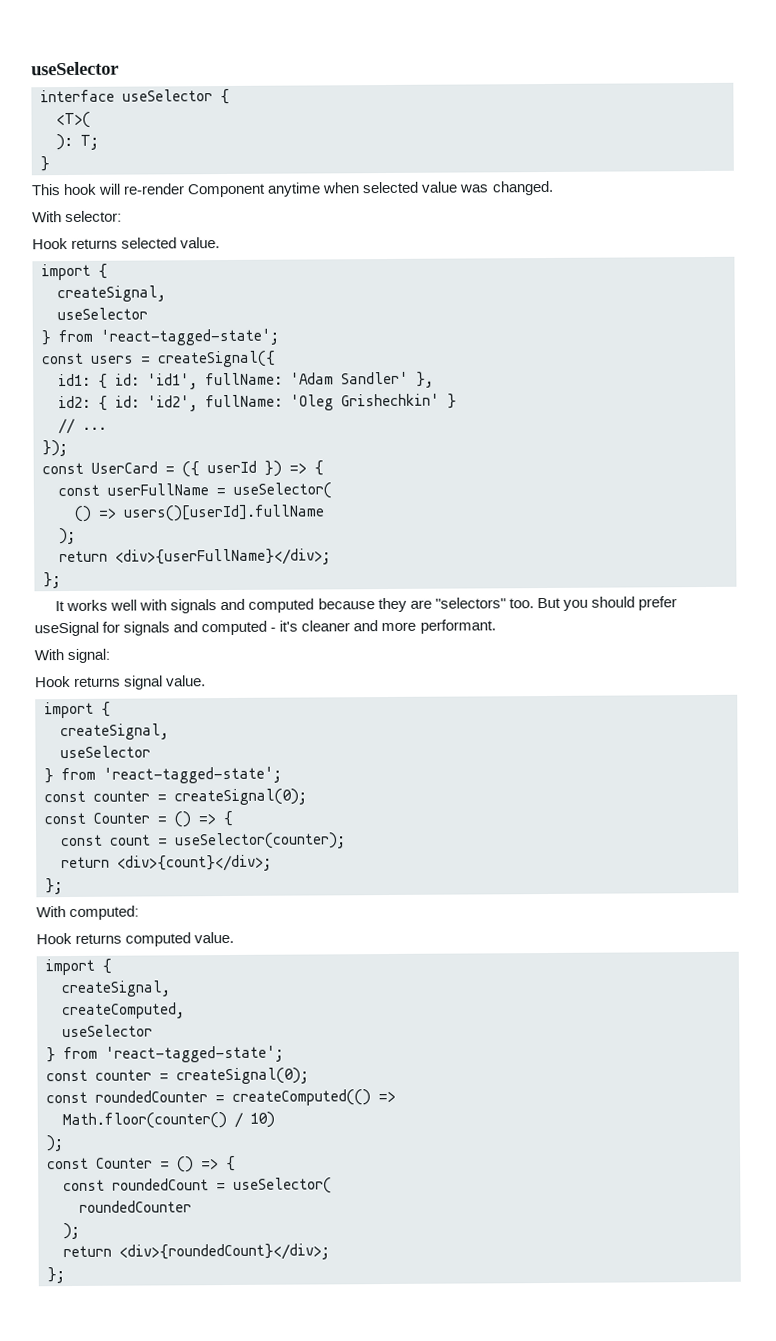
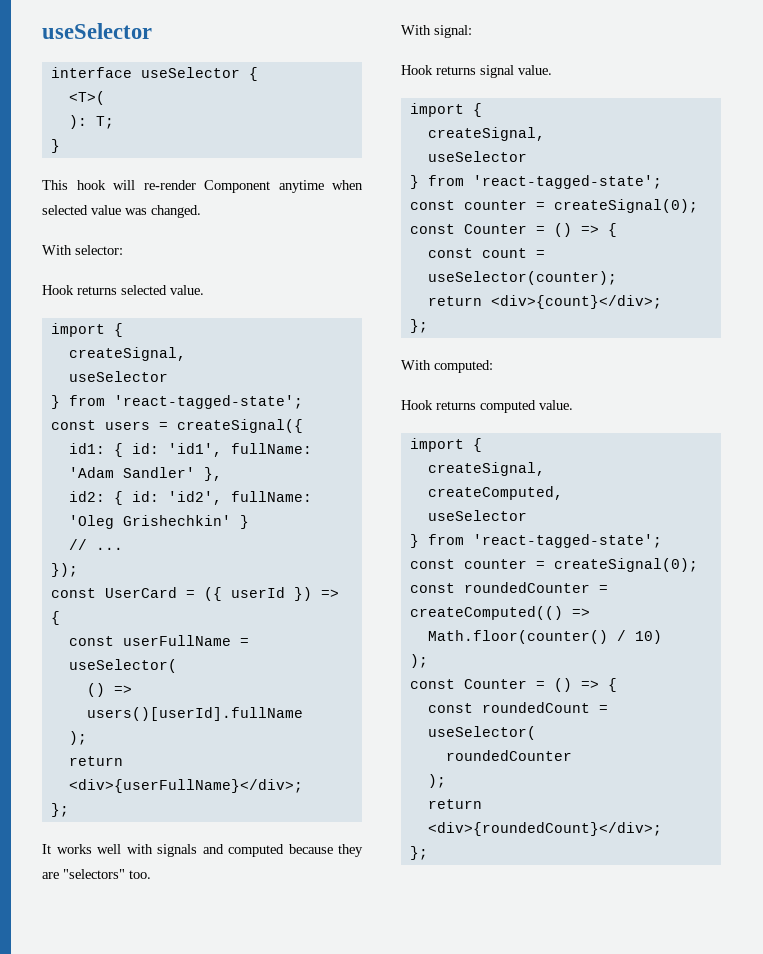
- But you should prefer useSignal for signals and computed - it's cleaner and more performant.

